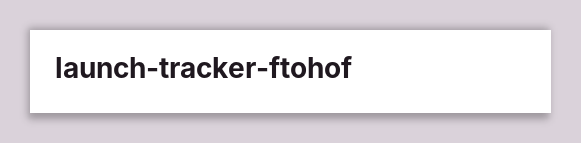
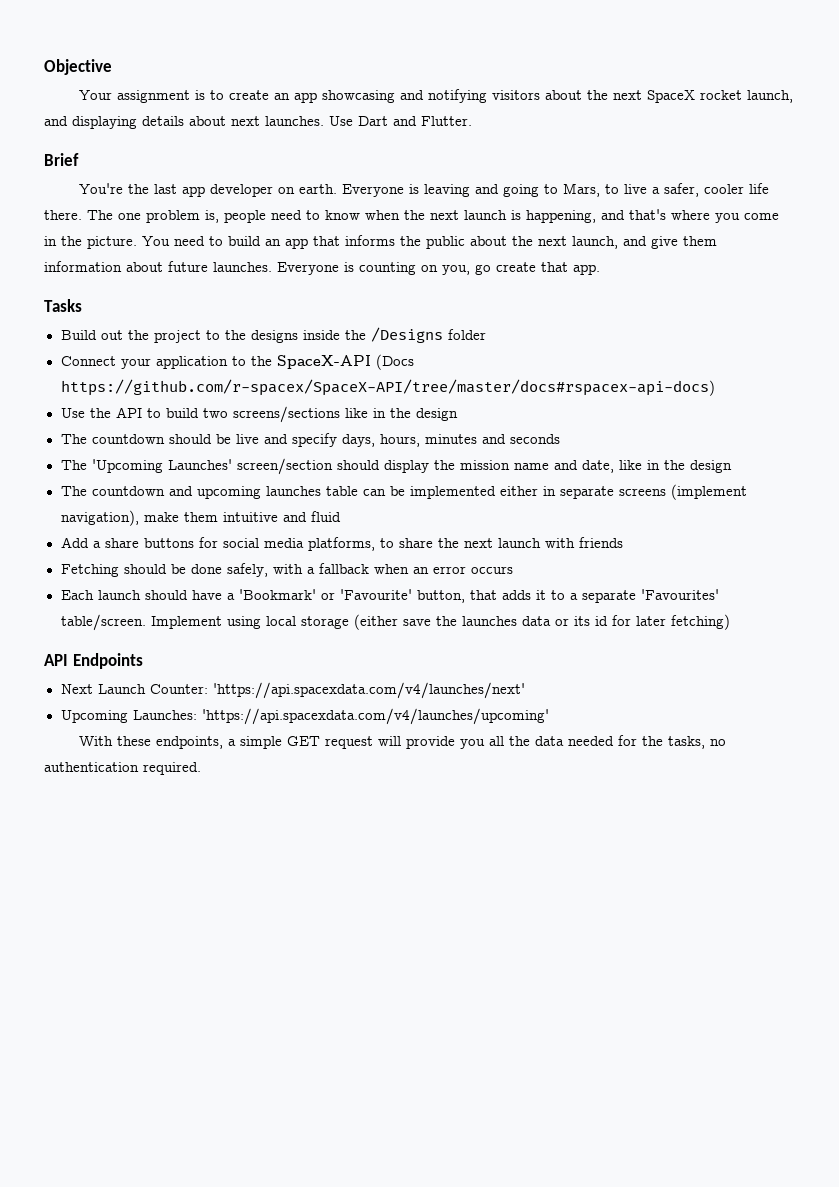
- launch-tracker-ftohof
+ Objective
+ Your assignment is to create an app showcasing and notifying visitors about the next SpaceX rocket launch, and displaying details about next launches. Use Dart and Flutter.
+ Brief
+ You're the last app developer on earth. Everyone is leaving and going to Mars, to live a safer, cooler life there. The one problem is, people need to know when the next launch is happening, and that's where you come in the picture. You need to build an app that informs the public about the next launch, and give them information about future launches. Everyone is counting on you, go create that app.
+ Tasks
+ Build out the project to the designs inside the /Designs folder
+ Connect your application to the SpaceX-API (Docs https://github.com/r-spacex/SpaceX-API/tree/master/docs#rspacex-api-docs)
+ Use the API to build two screens/sections like in the design
+ The countdown should be live and specify days, hours, minutes and seconds
+ The 'Upcoming Launches' screen/section should display the mission name and date, like in the design
+ The countdown and upcoming launches table can be implemented either in separate screens (implement navigation), make them intuitive and fluid
+ Add a share buttons for social media platforms, to share the next launch with friends
+ Fetching should be done safely, with a fallback when an error occurs
+ Each launch should have a 'Bookmark' or 'Favourite' button, that adds it to a separate 'Favourites' table/screen. Implement using local storage (either save the launches data or its id for later fetching)
+ API Endpoints
+ Next Launch Counter: 'https://api.spacexdata.com/v4/launches/next'
+ Upcoming Launches: 'https://api.spacexdata.com/v4/launches/upcoming'
+ With these endpoints, a simple GET request will provide you all the data needed for the tasks, no authentication required.

